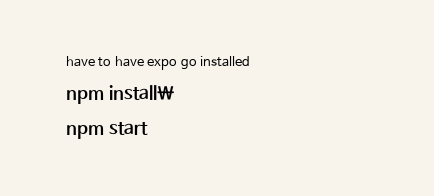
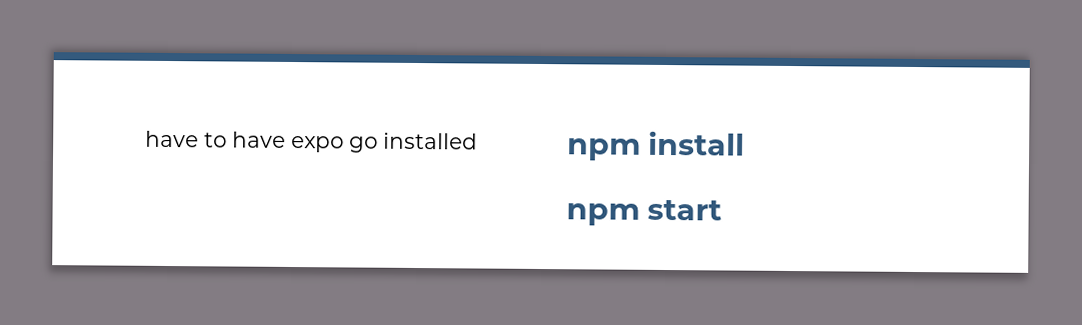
- npm install\
+ npm install

